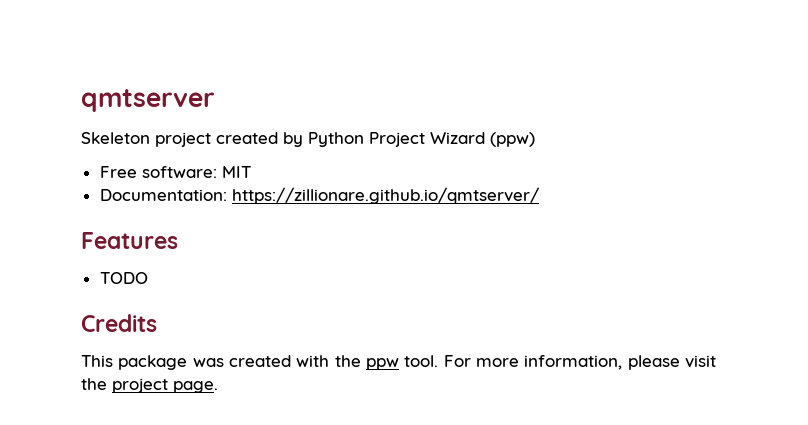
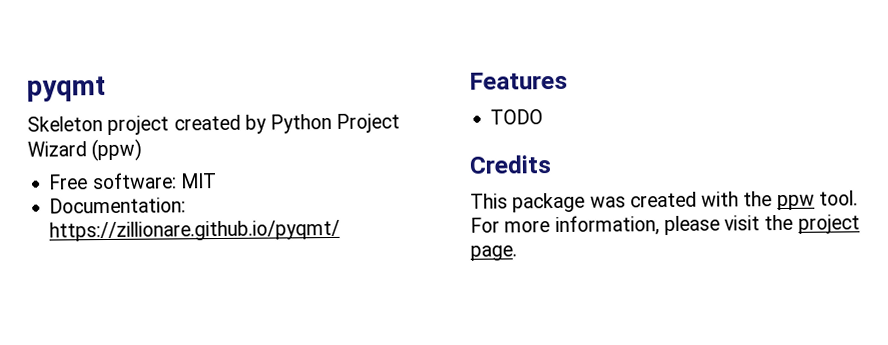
- qmtserver
+ pyqmt
- Documentation: https://zillionare.github.io/qmtserver/
+ Documentation: https://zillionare.github.io/pyqmt/

